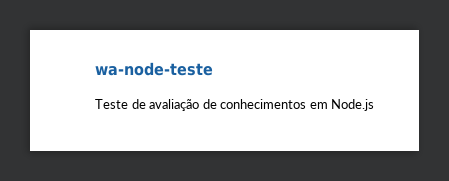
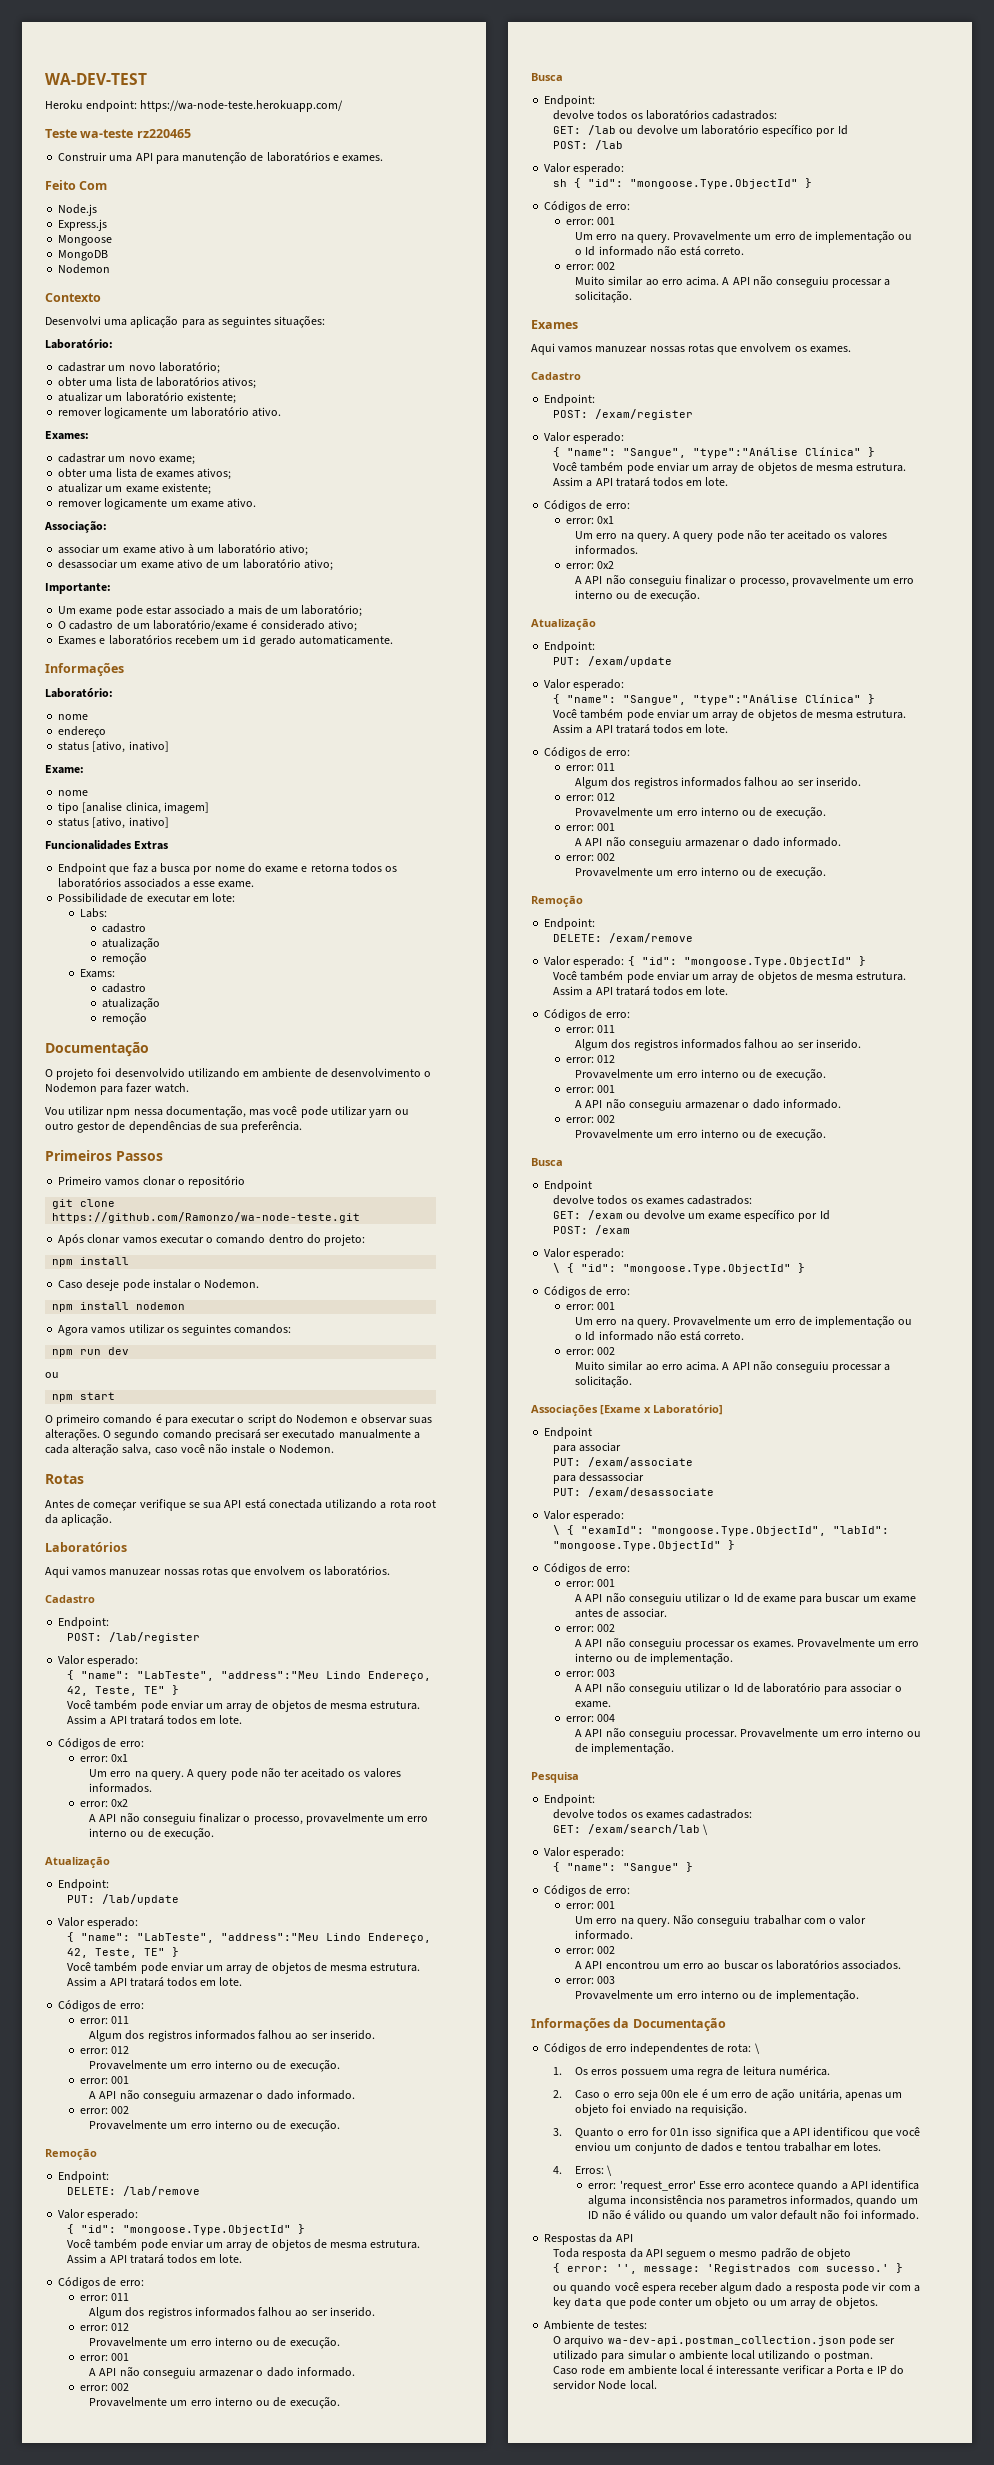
- wa-node-teste
- Teste de avaliação de conhecimentos em Node.js
+ WA-DEV-TEST
+ Heroku endpoint: https://wa-node-teste.herokuapp.com/
+ Teste wa-teste rz220465
+ Construir uma API para manutenção de laboratórios e exames.
+ Feito Com
+ Node.js
+ Express.js
+ Mongoose
+ MongoDB
+ Nodemon
+ Contexto
+ Desenvolvi uma aplicação para as seguintes situações:
+ Laboratório:
+ cadastrar um novo laboratório;
+ obter uma lista de laboratórios ativos;
+ atualizar um laboratório existente;
+ remover logicamente um laboratório ativo.
+ Exames:
+ cadastrar um novo exame;
+ obter uma lista de exames ativos;
+ atualizar um exame existente;
+ remover logicamente um exame ativo.
+ Associação:
+ associar um exame ativo à um laboratório ativo;
+ desassociar um exame ativo de um laboratório ativo;
+ Importante:
+ Um exame pode estar associado a mais de um laboratório;
+ O cadastro de um laboratório/exame é considerado ativo;
+ Exames e laboratórios recebem um id gerado automaticamente.
+ Informações
+ Laboratório:
+ nome
+ endereço
+ status [ativo, inativo]
+ Exame:
+ nome
+ tipo [analise clinica, imagem]
+ status [ativo, inativo]
+ Funcionalidades Extras
+ Endpoint que faz a busca por nome do exame e retorna todos os laboratórios associados a esse exame.
+ Possibilidade de executar em lote:
+ Labs:
+ cadastro
+ atualização
+ remoção
+ Exams:
+ cadastro
+ atualização
+ remoção
+ Documentação
+ O projeto foi desenvolvido utilizando em ambiente de desenvolvimento o Nodemon para fazer watch.
+ Vou utilizar npm nessa documentação, mas você pode utilizar yarn ou outro gestor de dependências de sua preferência.
+ Primeiros Passos
+ Primeiro vamos clonar o repositório
+ git clone https://github.com/Ramonzo/wa-node-teste.git
+ Após clonar vamos executar o comando dentro do projeto:
+ npm install
+ Caso deseje pode instalar o Nodemon.
+ npm install nodemon
+ Agora vamos utilizar os seguintes comandos:
+ npm run dev
+ ou
+ npm start
+ O primeiro comando é para executar o script do Nodemon e observar suas alterações. O segundo comando precisará ser executado manualmente a cada alteração salva, caso você não instale o Nodemon.
+ Rotas
+ Antes de começar verifique se sua API está conectada utilizando a rota root da aplicação.
+ Laboratórios
+ Aqui vamos manuzear nossas rotas que envolvem os laboratórios.
+ Cadastro
+ Endpoint:
+ POST: /lab/register
+ Valor esperado:
+ { "name": "LabTeste", "address":"Meu Lindo Endereço, 42, Teste, TE" }
+ Você também pode enviar um array de objetos de mesma estrutura. Assim a API tratará todos em lote.
+ Códigos de erro:
+ error: 0x1
+ Um erro na query. A query pode não ter aceitado os valores informados.
+ error: 0x2
+ A API não conseguiu finalizar o processo, provavelmente um erro interno ou de execução.
+ Atualização
+ Endpoint:
+ PUT: /lab/update
+ Valor esperado:
+ { "name": "LabTeste", "address":"Meu Lindo Endereço, 42, Teste, TE" }
+ Você também pode enviar um array de objetos de mesma estrutura. Assim a API tratará todos em lote.
+ Códigos de erro:
+ error: 011
+ Algum dos registros informados falhou ao ser inserido.
+ error: 012
+ Provavelmente um erro interno ou de execução.
+ error: 001
+ A API não conseguiu armazenar o dado informado.
+ error: 002
+ Provavelmente um erro interno ou de execução.
+ Remoção
+ Endpoint:
+ DELETE: /lab/remove
+ Valor esperado:
+ { "id": "mongoose.Type.ObjectId" }
+ Você também pode enviar um array de objetos de mesma estrutura. Assim a API tratará todos em lote.
+ Códigos de erro:
+ error: 011
+ Algum dos registros informados falhou ao ser inserido.
+ error: 012
+ Provavelmente um erro interno ou de execução.
+ error: 001
+ A API não conseguiu armazenar o dado informado.
+ error: 002
+ Provavelmente um erro interno ou de execução.
+ Busca
+ Endpoint:
+ devolve todos os laboratórios cadastrados:
+ GET: /lab ou devolve um laboratório específico por Id
+ POST: /lab
+ Valor esperado:
+ sh { "id": "mongoose.Type.ObjectId" }
+ Códigos de erro:
+ error: 001
+ Um erro na query. Provavelmente um erro de implementação ou o Id informado não está correto.
+ error: 002
+ Muito similar ao erro acima. A API não conseguiu processar a solicitação.
+ Exames
+ Aqui vamos manuzear nossas rotas que envolvem os exames.
+ Cadastro
+ Endpoint:
+ POST: /exam/register
+ Valor esperado:
+ { "name": "Sangue", "type":"Análise Clínica" }
+ Você também pode enviar um array de objetos de mesma estrutura. Assim a API tratará todos em lote.
+ Códigos de erro:
+ error: 0x1
+ Um erro na query. A query pode não ter aceitado os valores informados.
+ error: 0x2
+ A API não conseguiu finalizar o processo, provavelmente um erro interno ou de execução.
+ Atualização
+ Endpoint:
+ PUT: /exam/update
+ Valor esperado:
+ { "name": "Sangue", "type":"Análise Clínica" }
+ Você também pode enviar um array de objetos de mesma estrutura. Assim a API tratará todos em lote.
+ Códigos de erro:
+ error: 011
+ Algum dos registros informados falhou ao ser inserido.
+ error: 012
+ Provavelmente um erro interno ou de execução.
+ error: 001
+ A API não conseguiu armazenar o dado informado.
+ error: 002
+ Provavelmente um erro interno ou de execução.
+ Remoção
+ Endpoint:
+ DELETE: /exam/remove
+ Valor esperado: { "id": "mongoose.Type.ObjectId" }
+ Você também pode enviar um array de objetos de mesma estrutura. Assim a API tratará todos em lote.
+ Códigos de erro:
+ error: 011
+ Algum dos registros informados falhou ao ser inserido.
+ error: 012
+ Provavelmente um erro interno ou de execução.
+ error: 001
+ A API não conseguiu armazenar o dado informado.
+ error: 002
+ Provavelmente um erro interno ou de execução.
+ Busca
+ Endpoint
+ devolve todos os exames cadastrados:
+ GET: /exam ou devolve um exame específico por Id
+ POST: /exam
+ Valor esperado:
+ \ { "id": "mongoose.Type.ObjectId" }
+ Códigos de erro:
+ error: 001
+ Um erro na query. Provavelmente um erro de implementação ou o Id informado não está correto.
+ error: 002
+ Muito similar ao erro acima. A API não conseguiu processar a solicitação.
+ Associações [Exame x Laboratório]
+ Endpoint
+ para associar
+ PUT: /exam/associate
+ para dessassociar
+ PUT: /exam/desassociate
+ Valor esperado:
+ \ { "examId": "mongoose.Type.ObjectId", "labId": "mongoose.Type.ObjectId" }
+ Códigos de erro:
+ error: 001
+ A API não conseguiu utilizar o Id de exame para buscar um exame antes de associar.
+ error: 002
+ A API não conseguiu processar os exames. Provavelmente um erro interno ou de implementação.
+ error: 003
+ A API não conseguiu utilizar o Id de laboratório para associar o exame.
+ error: 004
+ A API não conseguiu processar. Provavelmente um erro interno ou de implementação.
+ Pesquisa
+ Endpoint:
+ devolve todos os exames cadastrados:
+ GET: /exam/search/lab \
+ Valor esperado:
+ { "name": "Sangue" }
+ Códigos de erro:
+ error: 001
+ Um erro na query. Não conseguiu trabalhar com o valor informado.
+ error: 002
+ A API encontrou um erro ao buscar os laboratórios associados.
+ error: 003
+ Provavelmente um erro interno ou de implementação.
+ Informações da Documentação
+ Códigos de erro independentes de rota: \
+ 1. Os erros possuem uma regra de leitura numérica.
+ 2. Caso o erro seja 00n ele é um erro de ação unitária, apenas um objeto foi enviado na requisição.
+ 3. Quanto o erro for 01n isso significa que a API identificou que você enviou um conjunto de dados e tentou trabalhar em lotes.
+ 4. Erros: \
+ error: 'request_error' Esse erro acontece quando a API identifica alguma inconsistência nos parametros informados, quando um ID não é válido ou quando um valor default não foi informado.
+ Respostas da API
+ Toda resposta da API seguem o mesmo padrão de objeto
+ { error: '', message: 'Registrados com sucesso.' }
+ ou quando você espera receber algum dado a resposta pode vir com a key data que pode conter um objeto ou um array de objetos.
+ Ambiente de testes:
+ O arquivo wa-dev-api.postman_collection.json pode ser utilizado para simular o ambiente local utilizando o postman.
+ Caso rode em ambiente local é interessante verificar a Porta e IP do servidor Node local.

